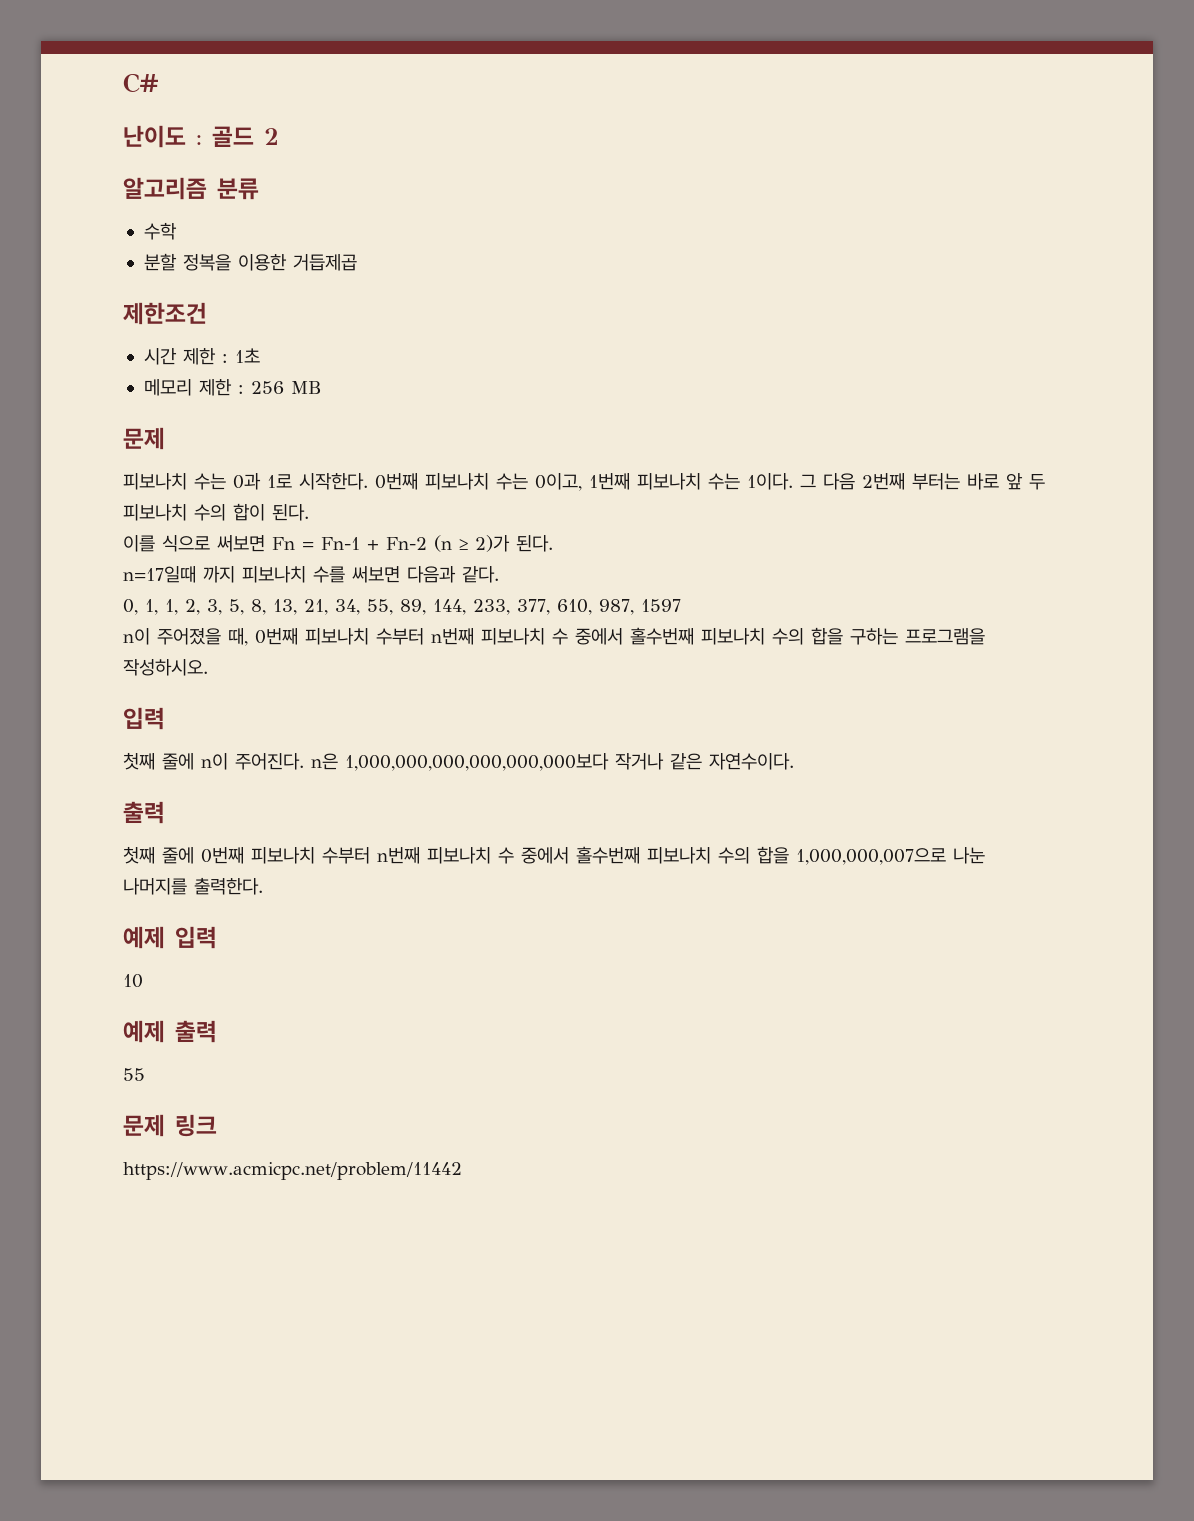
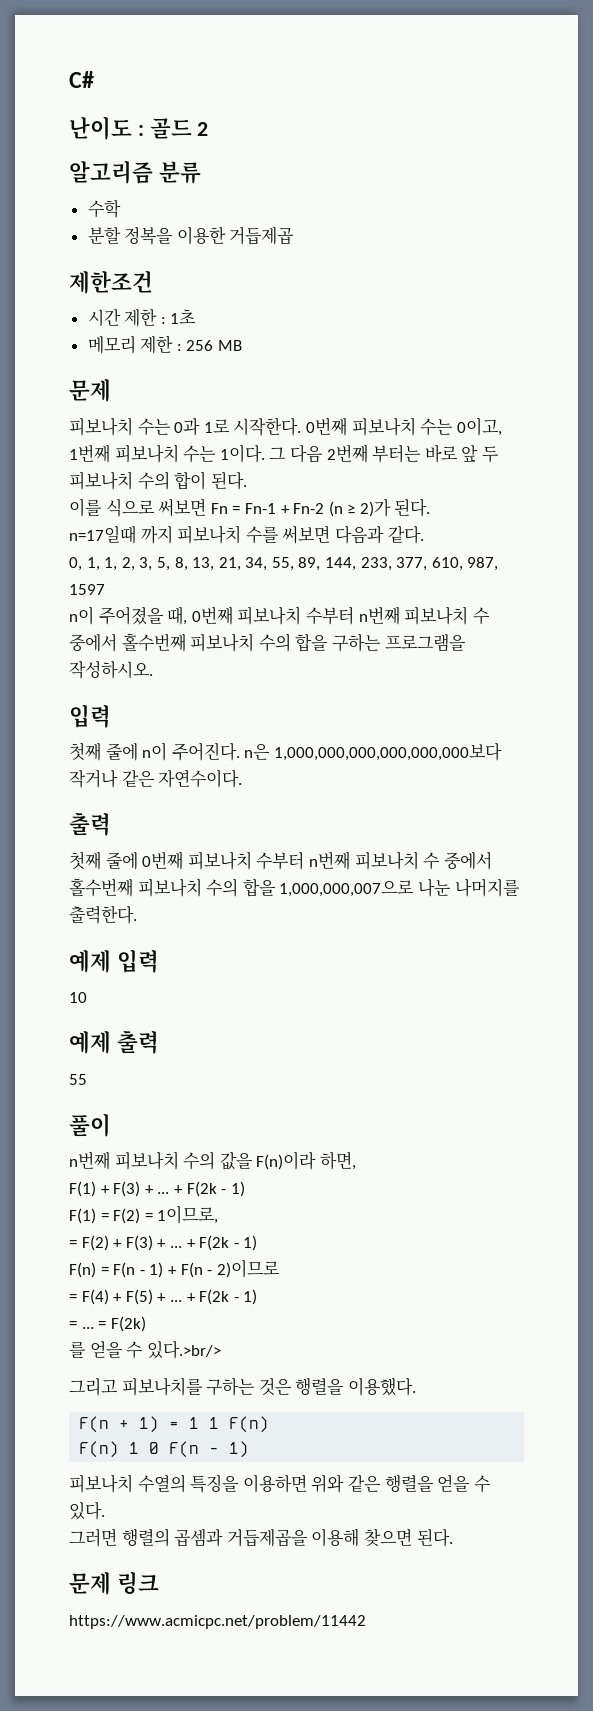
+ 풀이
+ n번째 피보나치 수의 값을 F(n)이라 하면,
+ F(1) + F(3) + ... + F(2k - 1)
+ F(1) = F(2) = 1이므로,
+ = F(2) + F(3) + ... + F(2k - 1)
+ F(n) = F(n - 1) + F(n - 2)이므로
+ = F(4) + F(5) + ... + F(2k - 1)
+ = ... = F(2k)
+ 를 얻을 수 있다.>br/>
+ 그리고 피보나치를 구하는 것은 행렬을 이용했다.
+ F(n + 1) = 1 1 F(n)
+ F(n) 1 0 F(n - 1)
+ 피보나치 수열의 특징을 이용하면 위와 같은 행렬을 얻을 수 있다.
+ 그러면 행렬의 곱셈과 거듭제곱을 이용해 찾으면 된다.

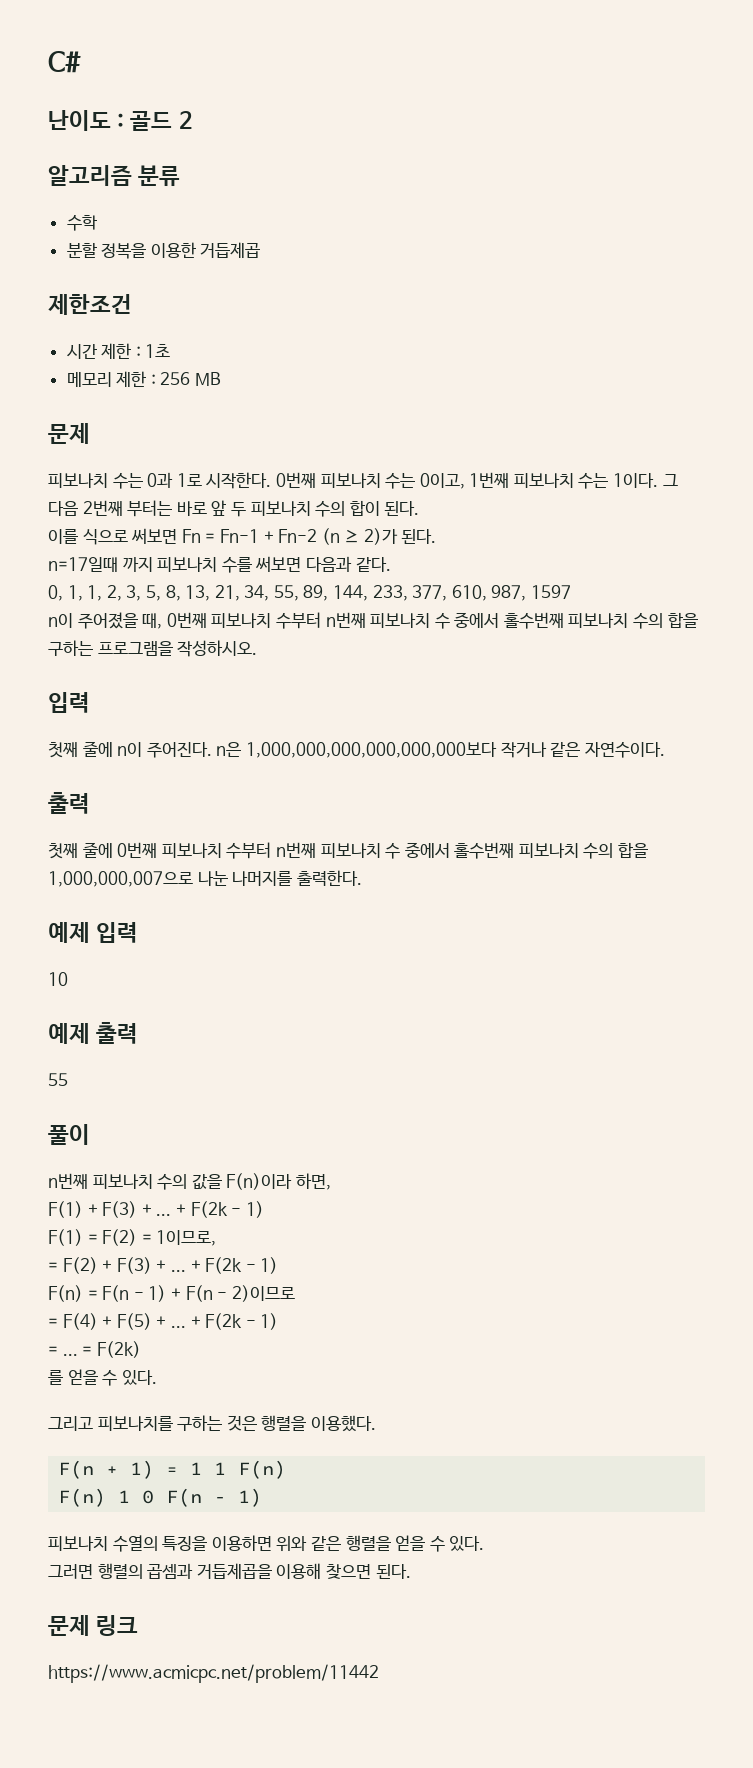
- 를 얻을 수 있다.>br/>
+ 를 얻을 수 있다.

